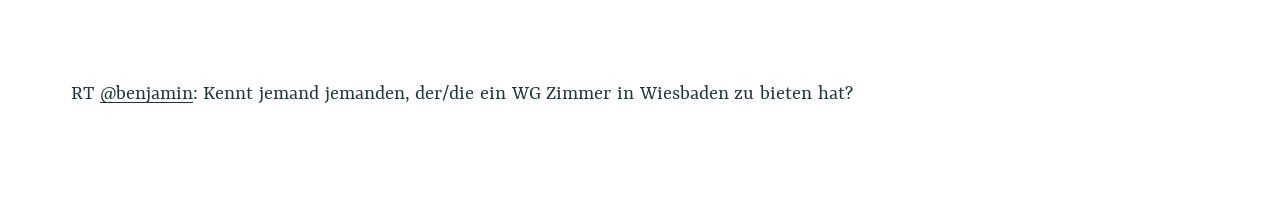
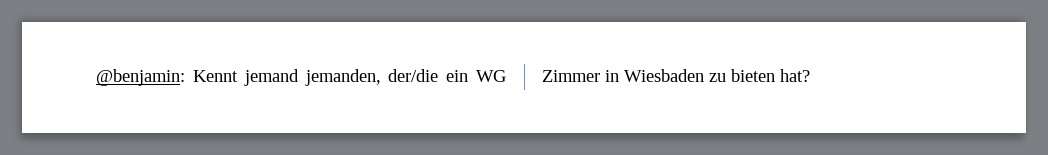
- RT @benjamin: Kennt jemand jemanden, der/die ein WG Zimmer in Wiesbaden zu bieten hat?
+ @benjamin: Kennt jemand jemanden, der/die ein WG Zimmer in Wiesbaden zu bieten hat?

